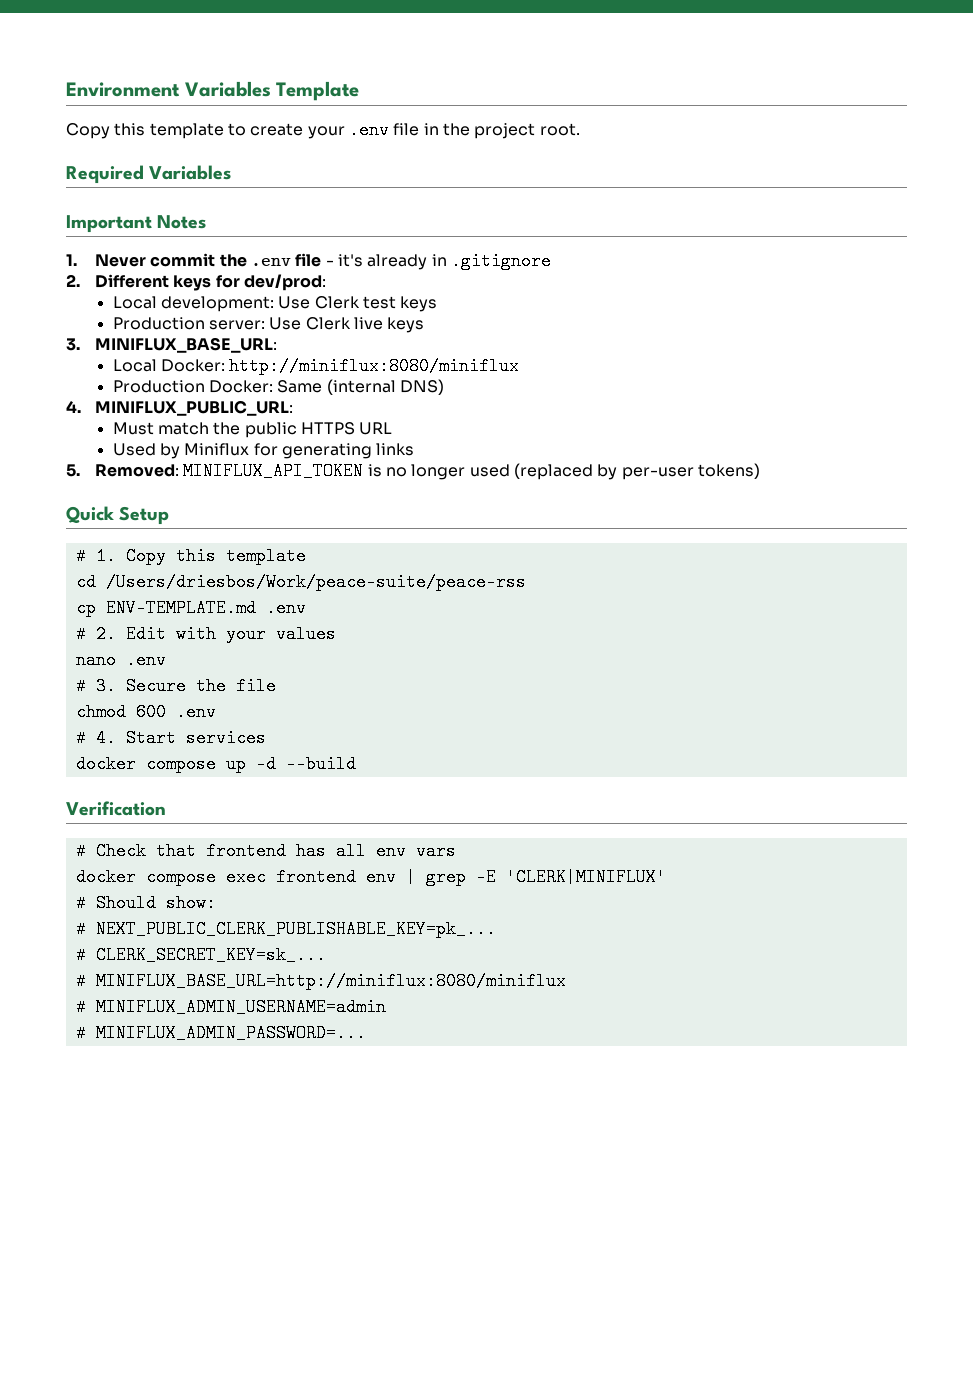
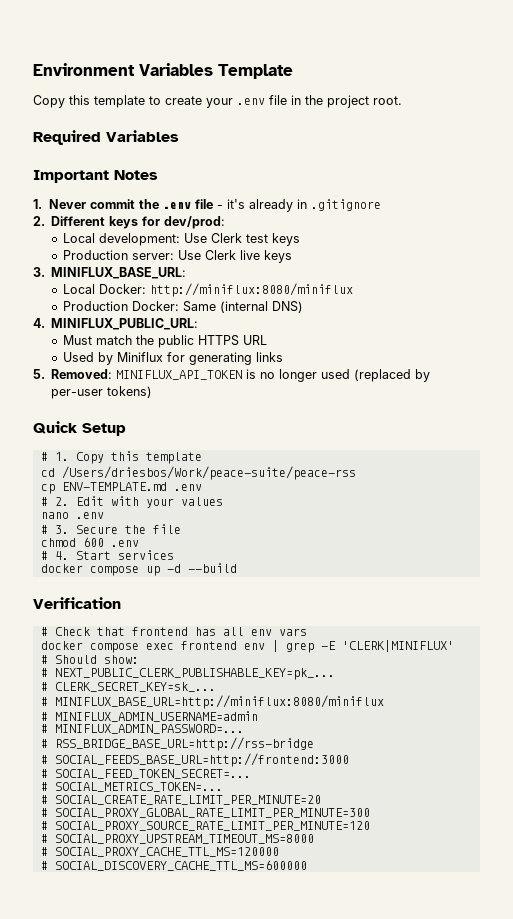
+ # RSS_BRIDGE_BASE_URL=http://rss-bridge
+ # SOCIAL_FEEDS_BASE_URL=http://frontend:3000
+ # SOCIAL_FEED_TOKEN_SECRET=...
+ # SOCIAL_METRICS_TOKEN=...
+ # SOCIAL_CREATE_RATE_LIMIT_PER_MINUTE=20
+ # SOCIAL_PROXY_GLOBAL_RATE_LIMIT_PER_MINUTE=300
+ # SOCIAL_PROXY_SOURCE_RATE_LIMIT_PER_MINUTE=120
+ # SOCIAL_PROXY_UPSTREAM_TIMEOUT_MS=8000
+ # SOCIAL_PROXY_CACHE_TTL_MS=120000
+ # SOCIAL_DISCOVERY_CACHE_TTL_MS=600000

